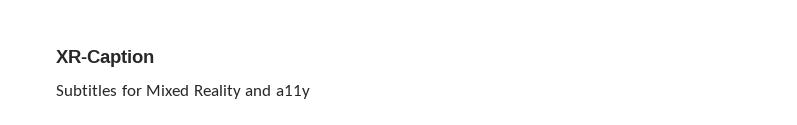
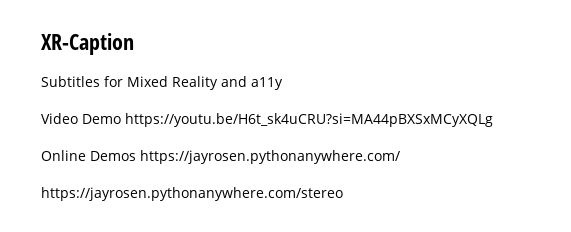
+ Video Demo https://youtu.be/H6t_sk4uCRU?si=MA44pBXSxMCyXQLg
+ Online Demos https://jayrosen.pythonanywhere.com/
+ https://jayrosen.pythonanywhere.com/stereo

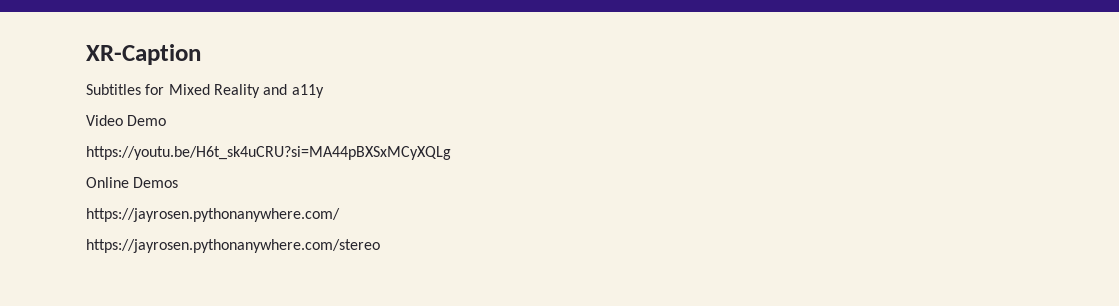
- Video Demo https://youtu.be/H6t_sk4uCRU?si=MA44pBXSxMCyXQLg
+ Video Demo
+ https://youtu.be/H6t_sk4uCRU?si=MA44pBXSxMCyXQLg
- Online Demos https://jayrosen.pythonanywhere.com/
+ Online Demos
+ https://jayrosen.pythonanywhere.com/

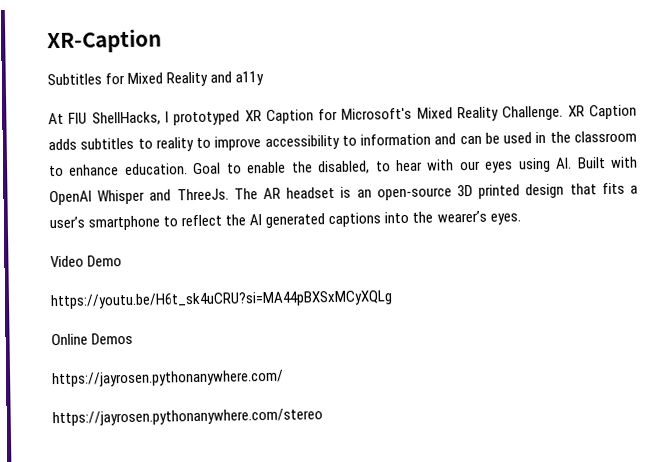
+ At FIU ShellHacks, I prototyped XR Caption for Microsoft's Mixed Reality Challenge. XR Caption adds subtitles to reality to improve accessibility to information and can be used in the classroom to enhance education. Goal to enable the disabled, to hear with our eyes using AI. Built with OpenAI Whisper and ThreeJs. The AR headset is an open-source 3D printed design that fits a user’s smartphone to reflect the AI generated captions into the wearer’s eyes.

